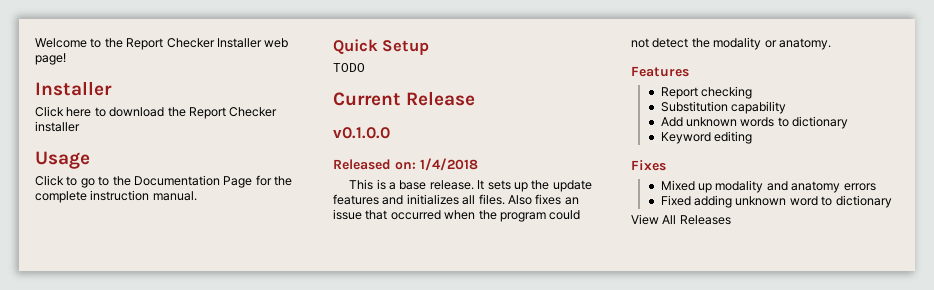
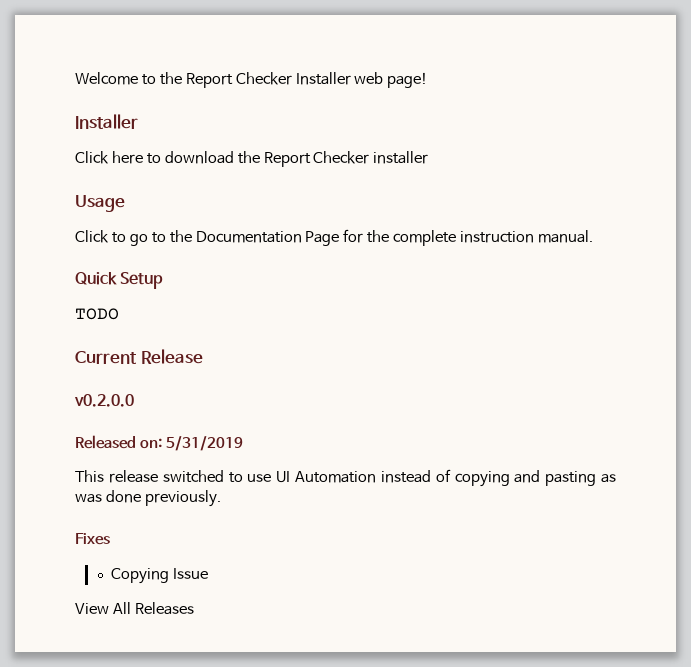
- v0.1.0.0
+ v0.2.0.0
- Released on: 1/4/2018
+ Released on: 5/31/2019
- This is a base release. It sets up the update features and initializes all files. Also fixes an issue that occurred when the program could not detect the modality or anatomy.
- Features
- Report checking
- Substitution capability
- Add unknown words to dictionary
- Keyword editing
+ This release switched to use UI Automation instead of copying and pasting as was done previously.
  Fixes
- Mixed up modality and anatomy errors
- Fixed adding unknown word to dictionary
+ Copying Issue

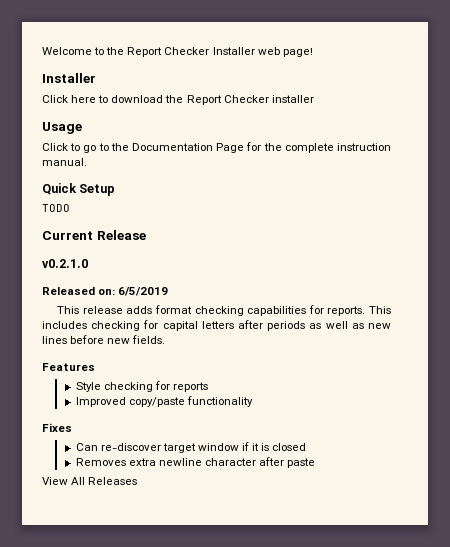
- v0.2.0.0
+ v0.2.1.0
- Released on: 5/31/2019
+ Released on: 6/5/2019
- This release switched to use UI Automation instead of copying and pasting as was done previously.
+ This release adds format checking capabilities for reports. This includes checking for capital letters after periods as well as new lines before new fields.
+ Features
+ Style checking for reports
+ Improved copy/paste functionality
  Fixes
- Copying Issue
+ Can re-discover target window if it is closed
+ Removes extra newline character after paste

